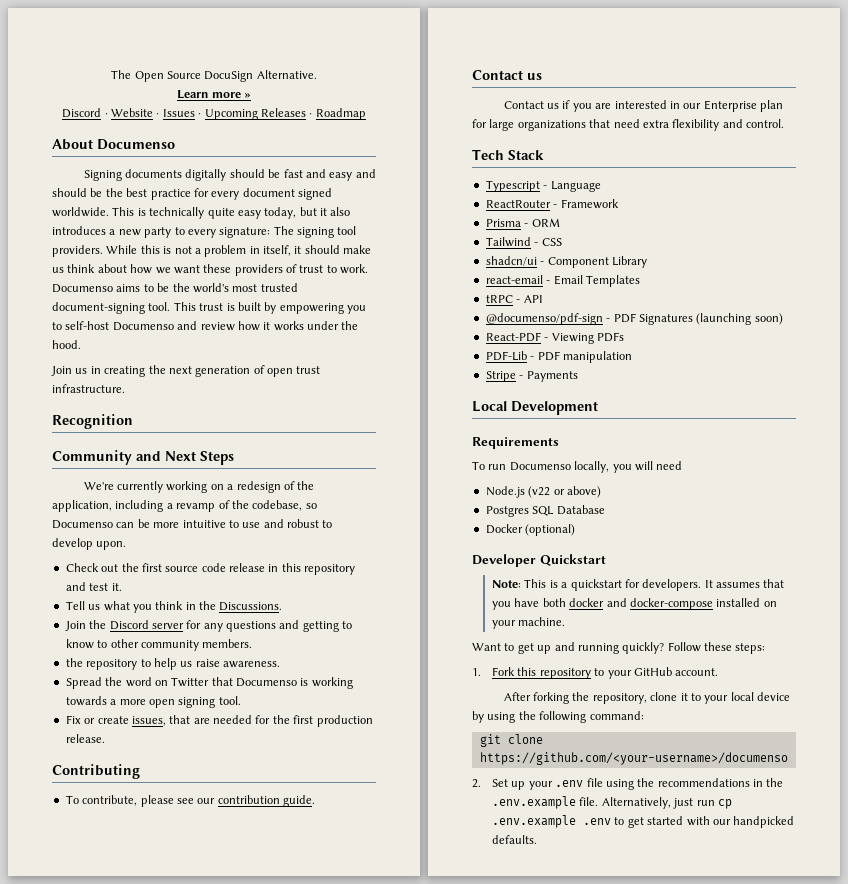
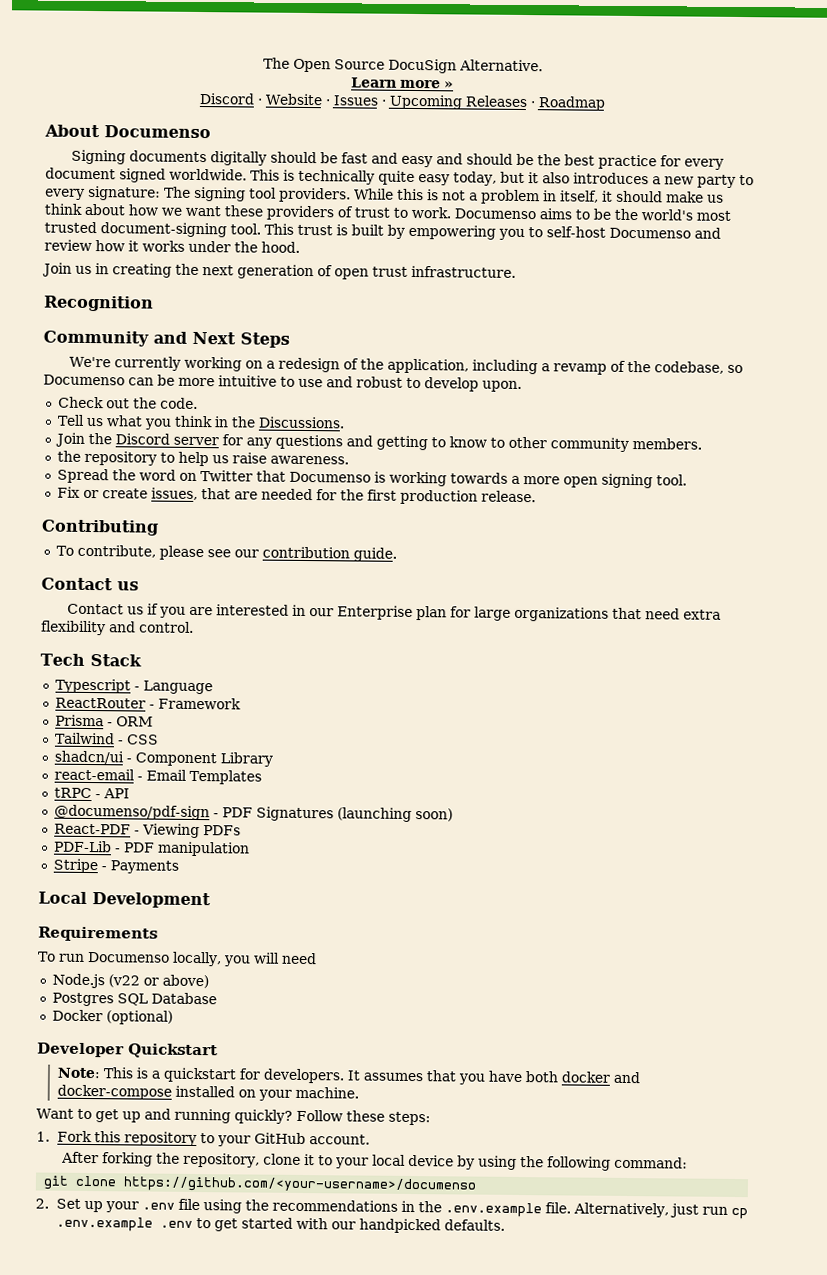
- Check out the first source code release in this repository and test it.
+ Check out the code.

